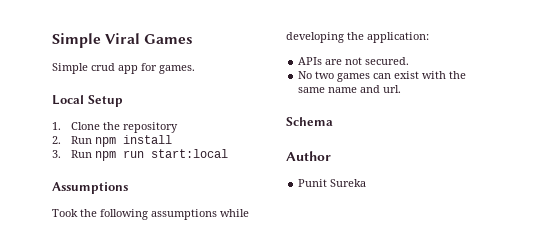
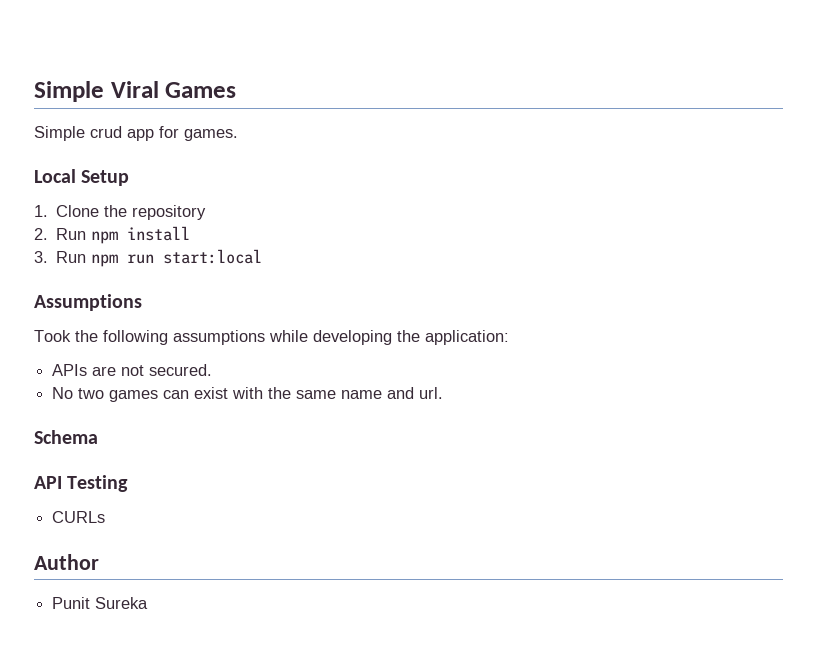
+ API Testing
+ CURLs

